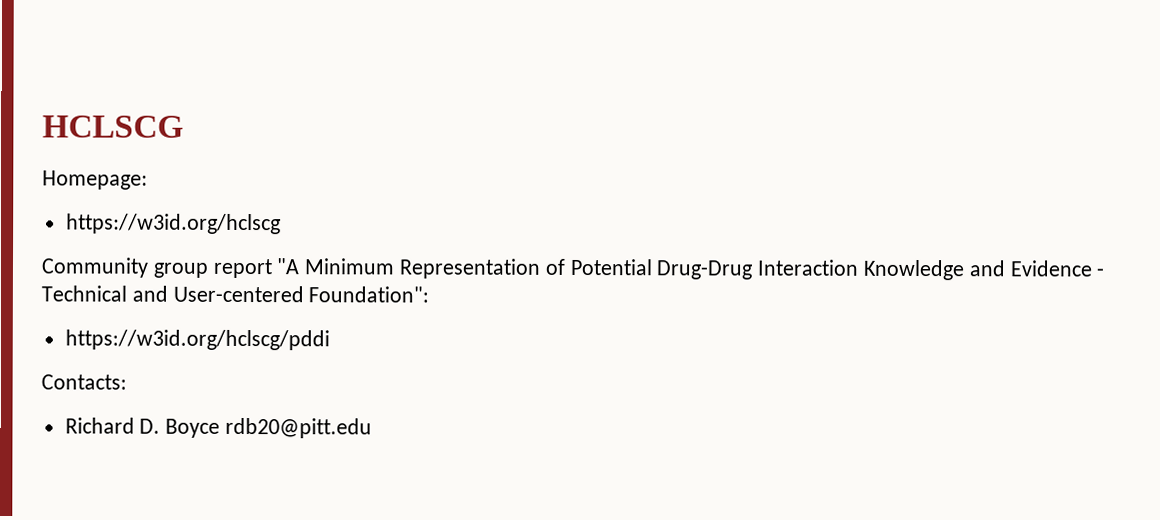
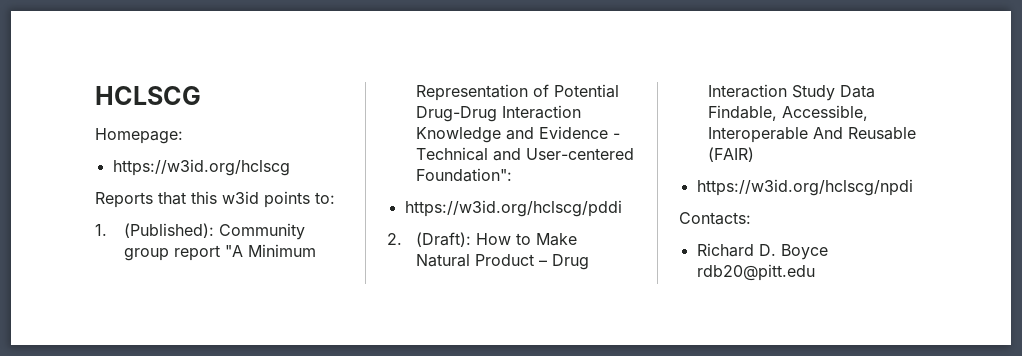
- Community group report "A Minimum Representation of Potential Drug-Drug Interaction Knowledge and Evidence - Technical and User-centered Foundation":
+ Reports that this w3id points to:
+ 1. (Published): Community group report "A Minimum Representation of Potential Drug-Drug Interaction Knowledge and Evidence - Technical and User-centered Foundation":
+ 2. (Draft): How to Make Natural Product – Drug Interaction Study Data Findable, Accessible, Interoperable And Reusable (FAIR)
+ https://w3id.org/hclscg/npdi

